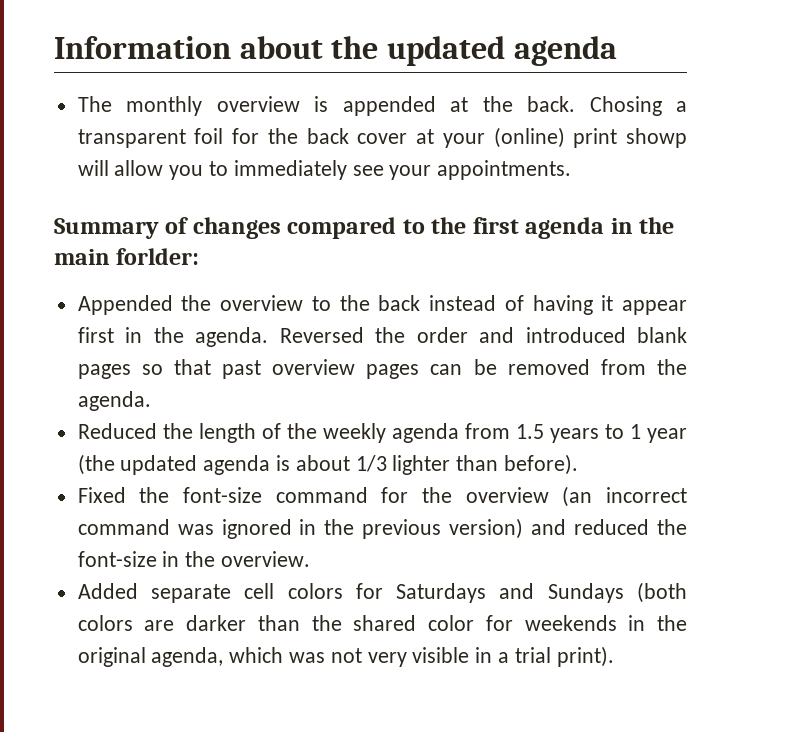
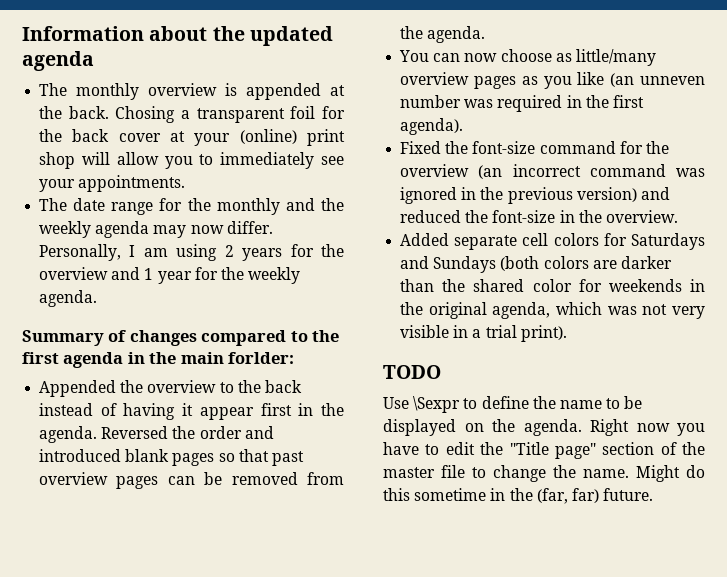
- Chosing a transparent foil for the back cover at your (online) print showp will allow you to immediately see your appointments.
+ Chosing a transparent foil for the back cover at your (online) print shop will allow you to immediately see your appointments.
+ The date range for the monthly and the weekly agenda may now differ. Personally, I am using 2 years for the overview and 1 year for the weekly agenda.
- Reduced the length of the weekly agenda from 1.5 years to 1 year (the updated agenda is about 1/3 lighter than before).
+ You can now choose as little/many overview pages as you like (an unneven number was required in the first agenda).
+ TODO
+ Use \Sexpr to define the name to be displayed on the agenda. Right now you have to edit the "Title page" section of the master file to change the name. Might do this sometime in the (far, far) future.

